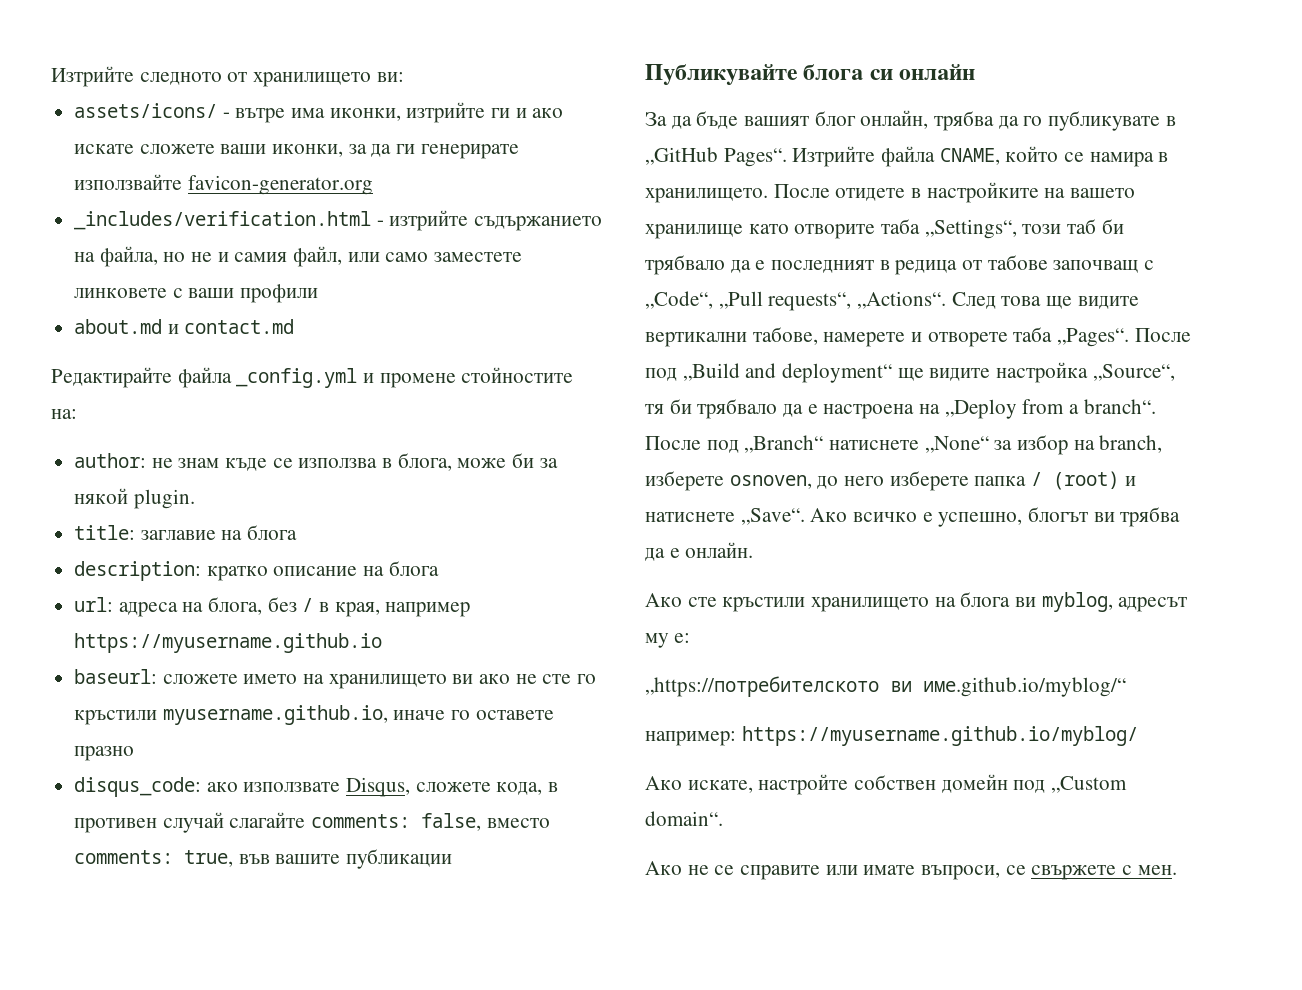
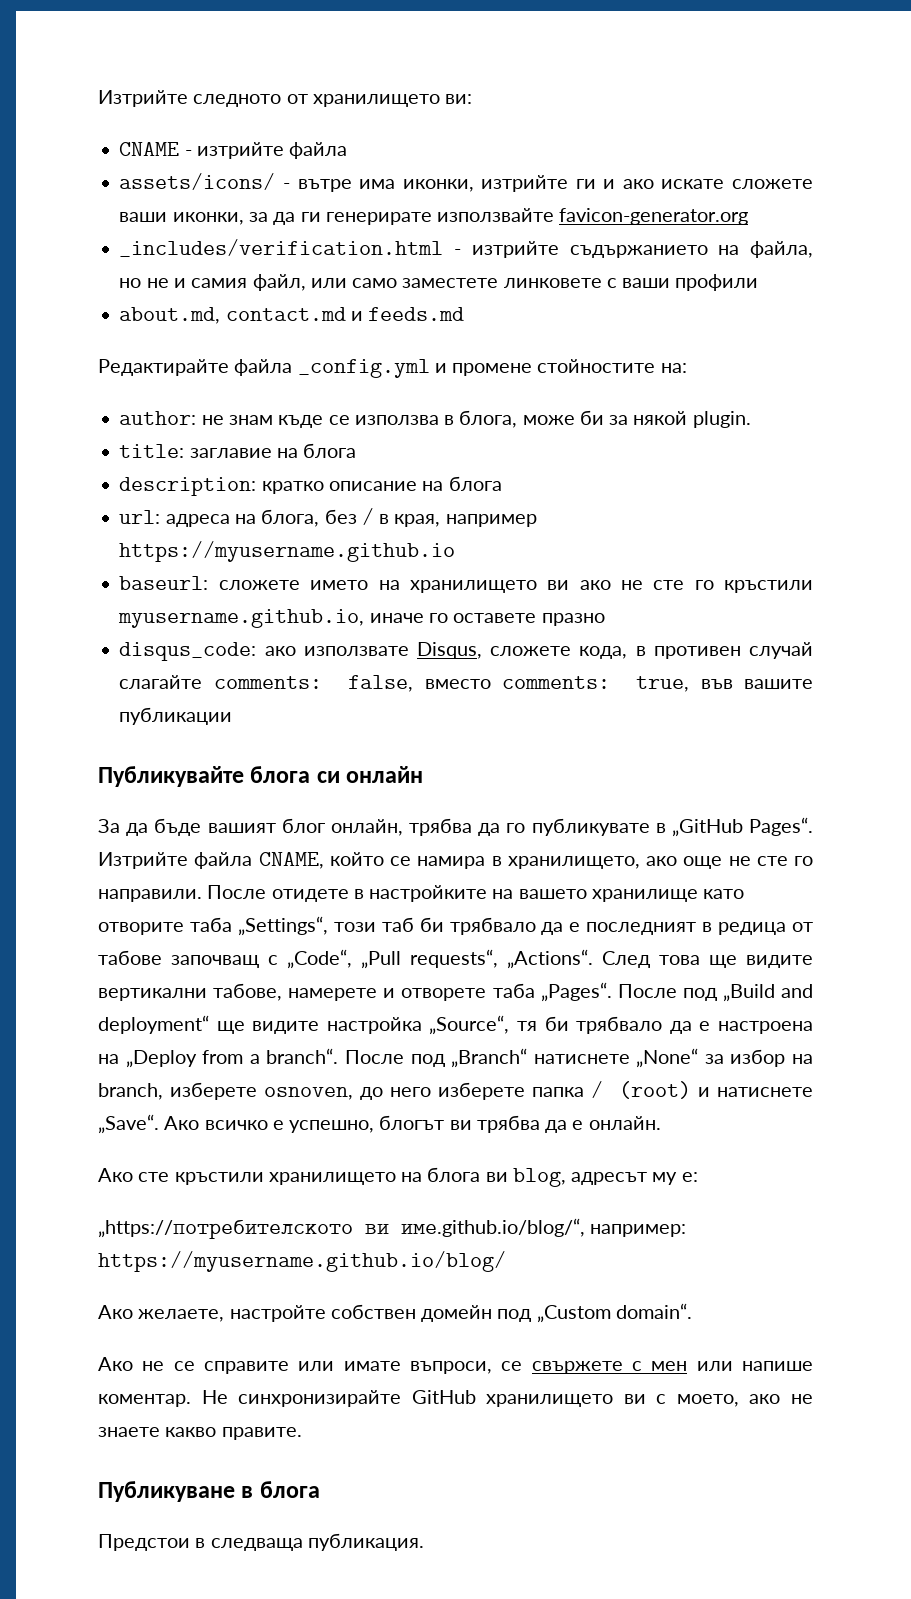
+ CNAME - изтрийте файла
- about.md и contact.md
+ about.md, contact.md и feeds.md
- Изтрийте файла CNAME, който се намира в хранилището.
+ Изтрийте файла CNAME, който се намира в хранилището, ако още не сте го направили.
- Ако сте кръстили хранилището на блога ви myblog, адресът му е:
+ Ако сте кръстили хранилището на блога ви blog, адресът му е:
- „https://потребителското ви име.github.io/myblog/“
- например: https://myusername.github.io/myblog/
- Ако искате, настройте собствен домейн под „Custom domain“.
+ „https://потребителското ви име.github.io/blog/“, например: https://myusername.github.io/blog/
+ Ако желаете, настройте собствен домейн под „Custom domain“.
- Ако не се справите или имате въпроси, се свържете с мен.
+ Ако не се справите или имате въпроси, се свържете с мен или напише коментар. Не синхронизирайте GitHub хранилището ви с моето, ако не знаете какво правите.
+ Публикуване в блога
+ Предстои в следваща публикация.

